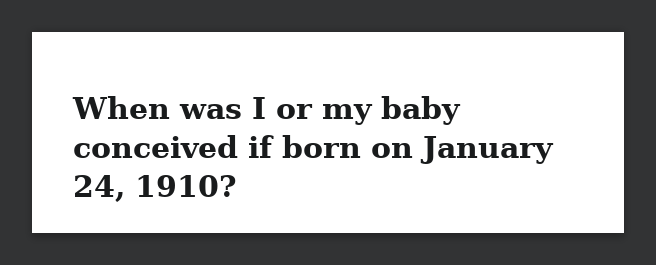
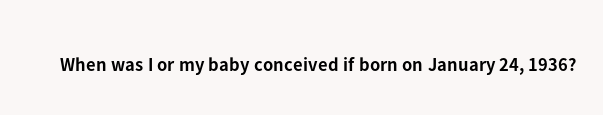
- When was I or my baby conceived if born on January 24, 1910?
+ When was I or my baby conceived if born on January 24, 1936?

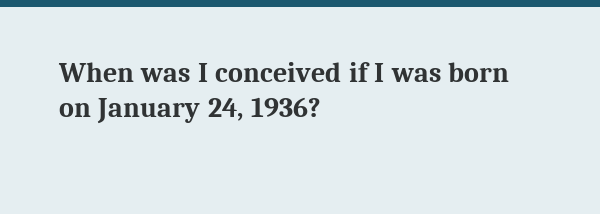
- When was I or my baby conceived if born on January 24, 1936?
+ When was I conceived if I was born on January 24, 1936?

